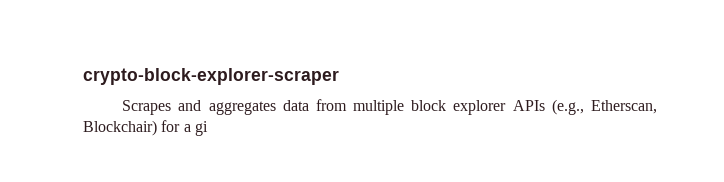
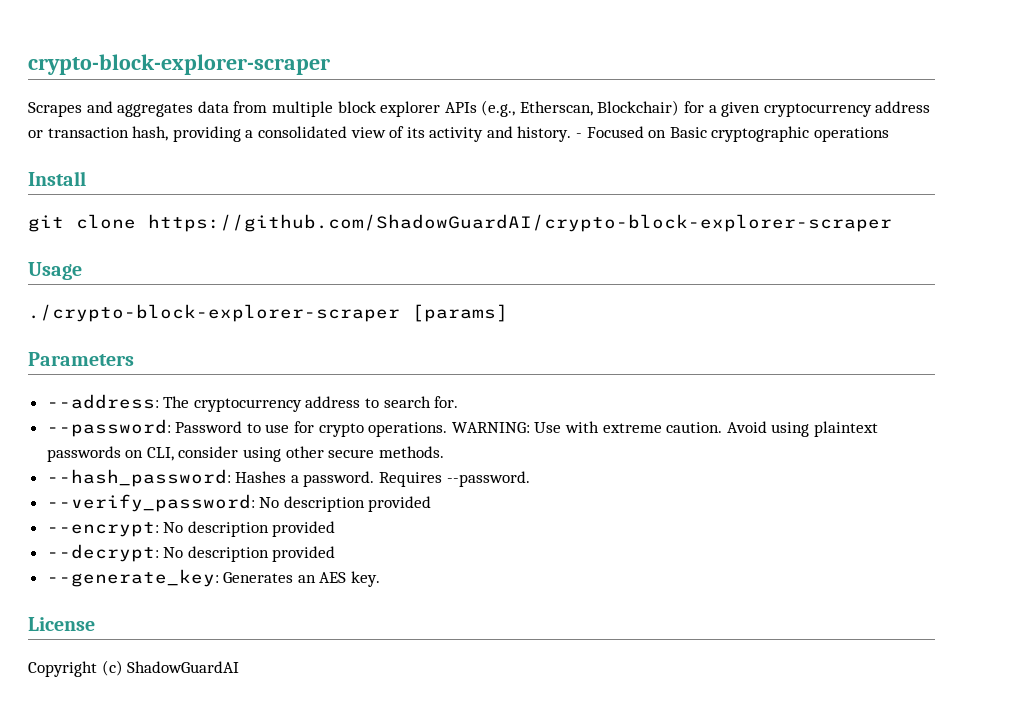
- Scrapes and aggregates data from multiple block explorer APIs (e.g., Etherscan, Blockchair) for a gi
+ Scrapes and aggregates data from multiple block explorer APIs (e.g., Etherscan, Blockchair) for a given cryptocurrency address or transaction hash, providing a consolidated view of its activity and history. - Focused on Basic cryptographic operations
+ Install
+ git clone https://github.com/ShadowGuardAI/crypto-block-explorer-scraper
+ Usage
+ ./crypto-block-explorer-scraper [params]
+ Parameters
+ --address: The cryptocurrency address to search for.
+ --password: Password to use for crypto operations. WARNING: Use with extreme caution. Avoid using plaintext passwords on CLI, consider using other secure methods.
+ --hash_password: Hashes a password. Requires --password.
+ --verify_password: No description provided
+ --encrypt: No description provided
+ --decrypt: No description provided
+ --generate_key: Generates an AES key.
+ License
+ Copyright (c) ShadowGuardAI

